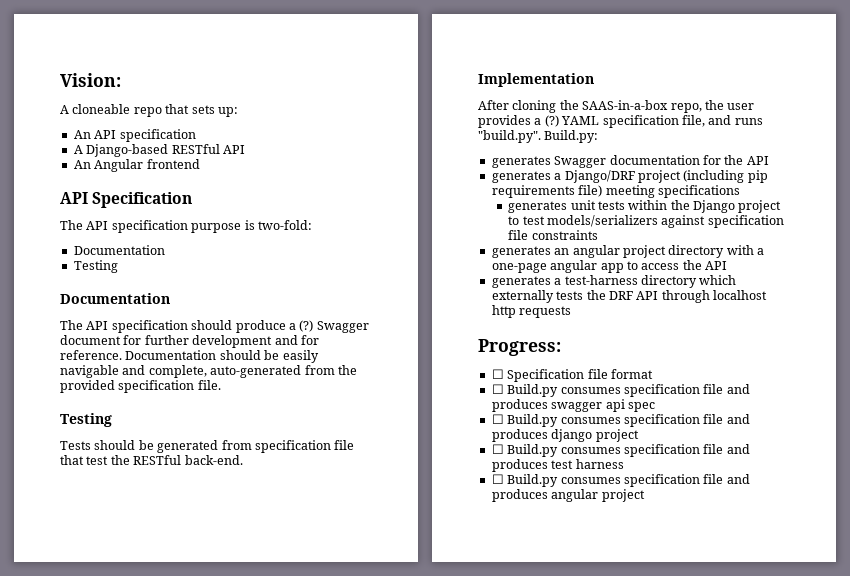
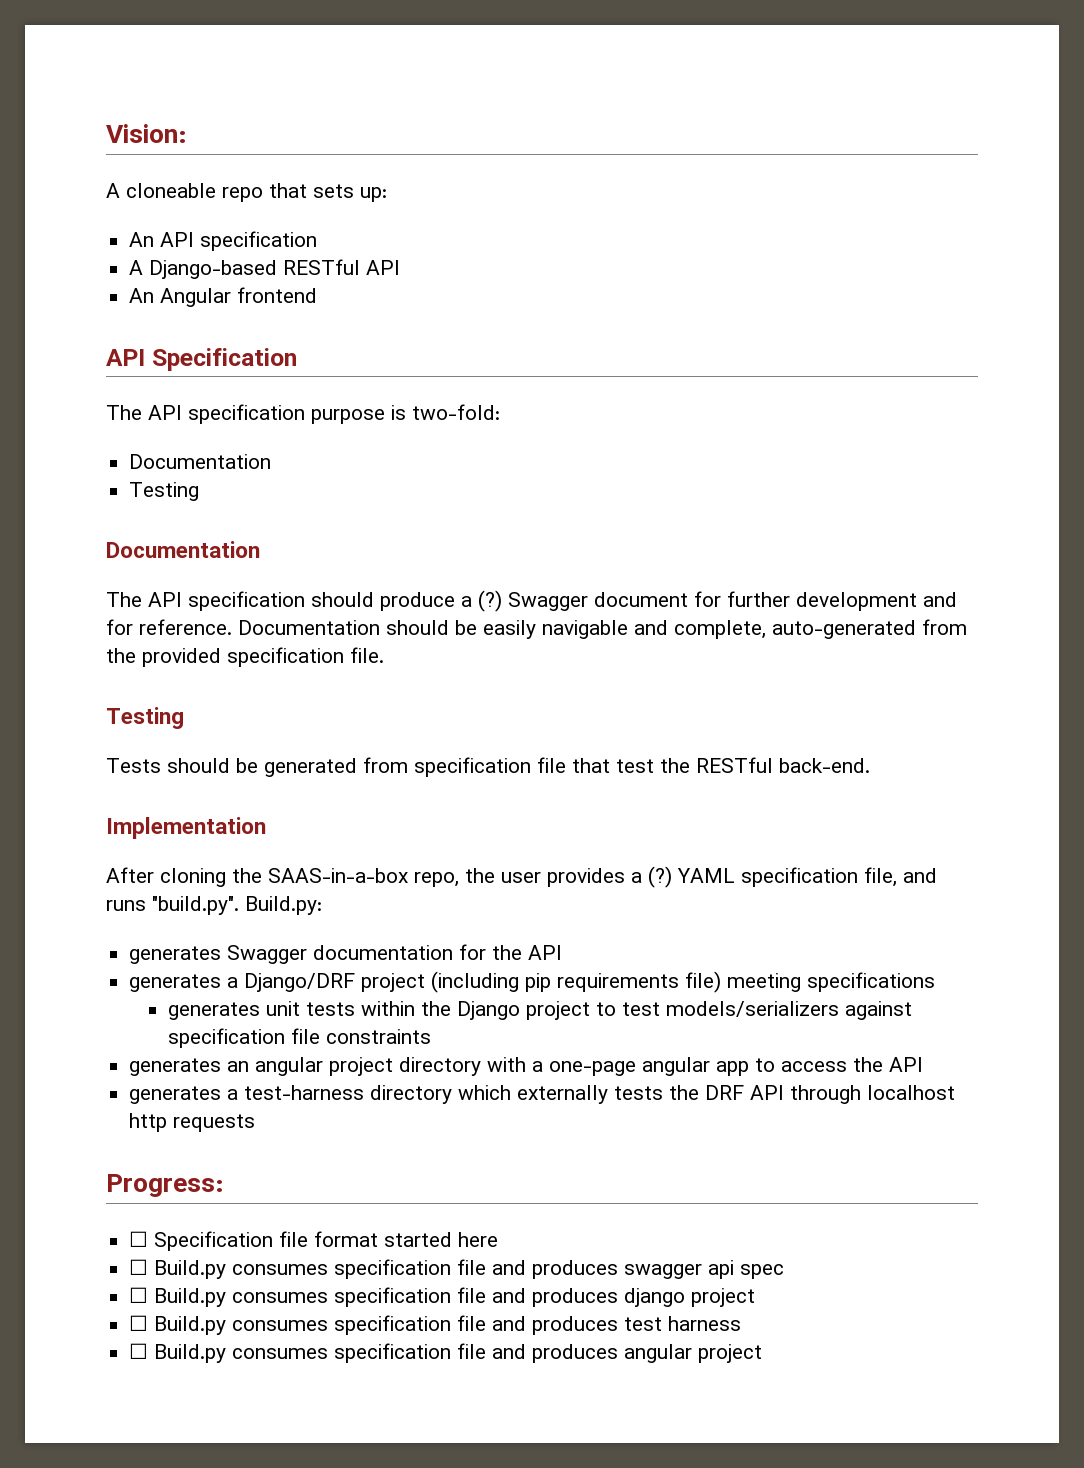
- ☐ Specification file format
+ ☐ Specification file format started here

